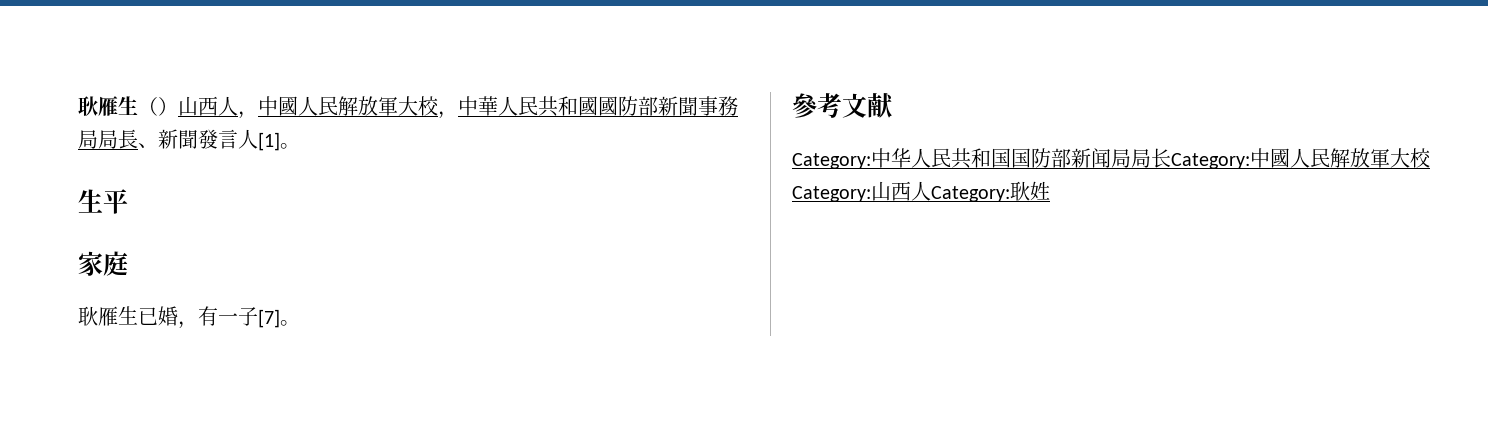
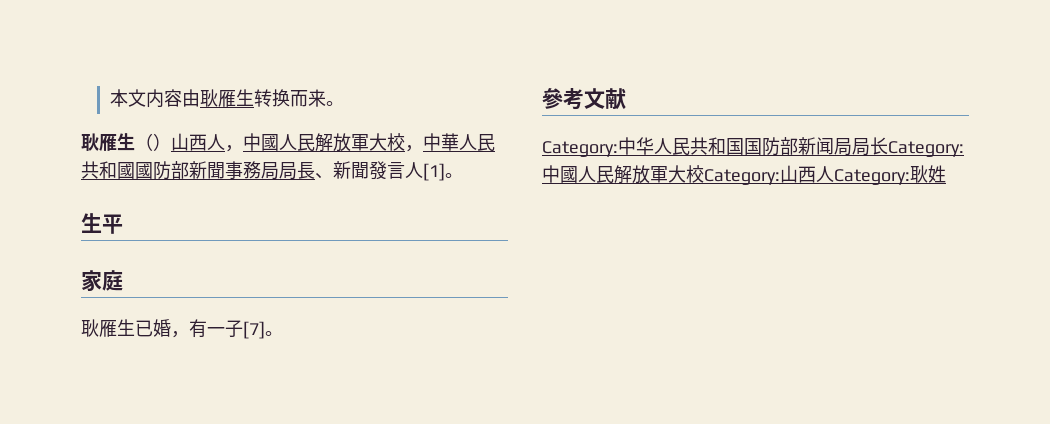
+ 本文内容由耿雁生转换而来。

